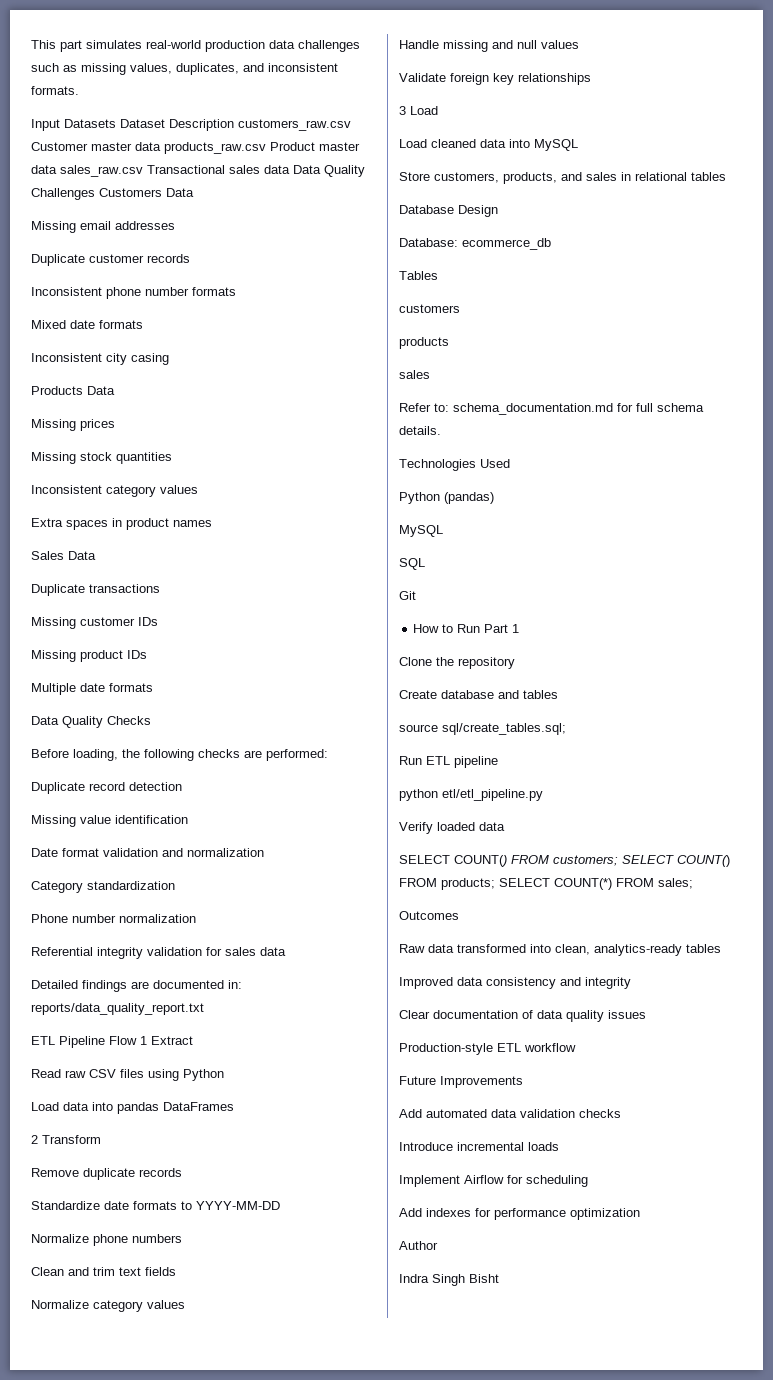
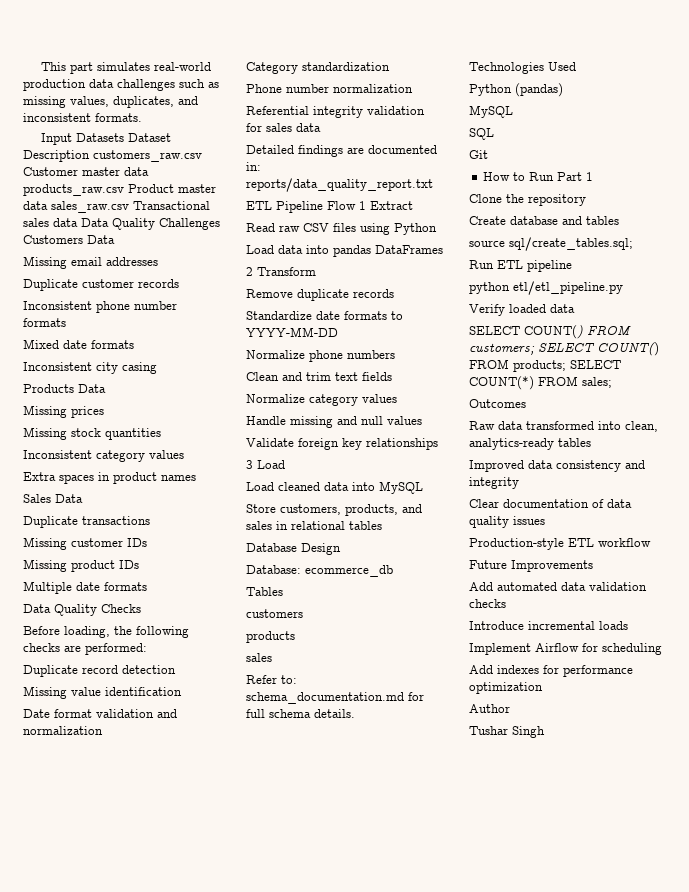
- Indra Singh Bisht
+ Tushar Singh

